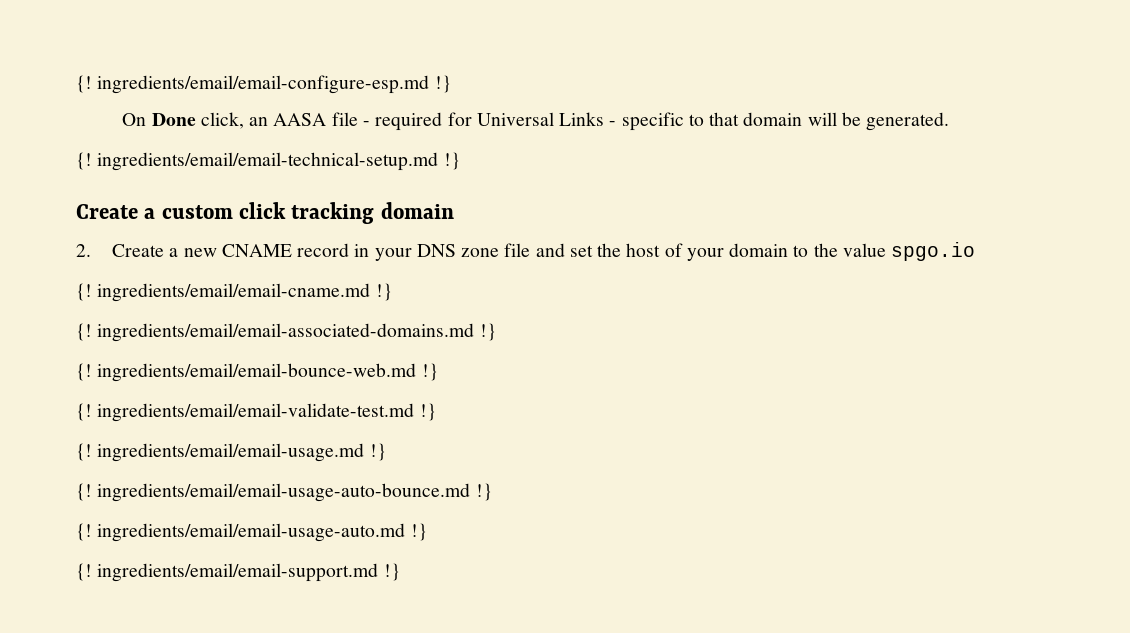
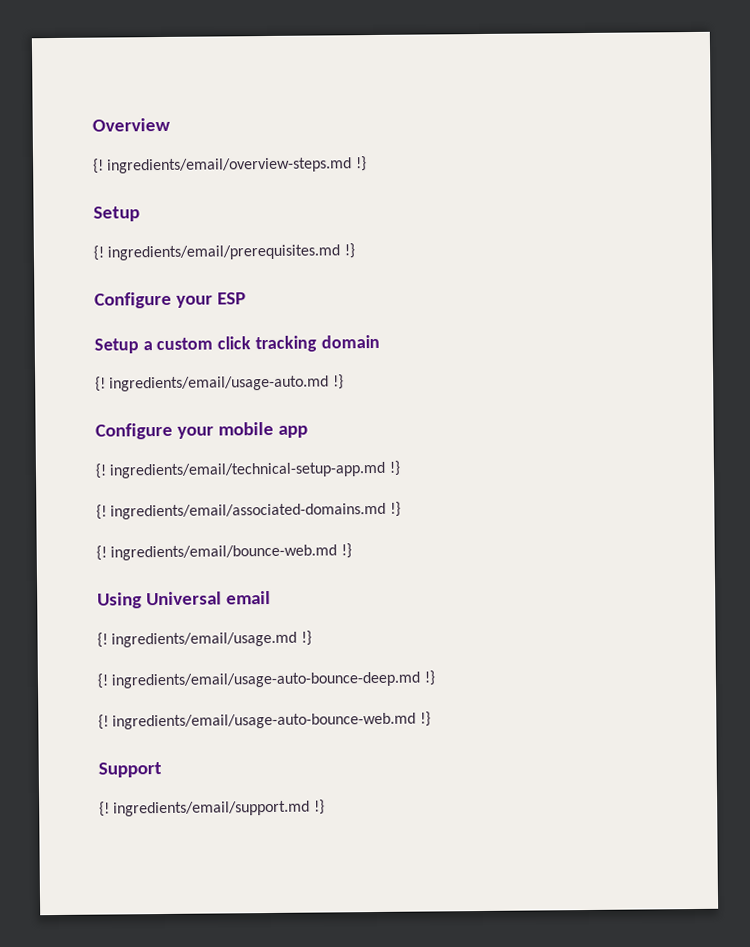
- {! ingredients/email/email-configure-esp.md !}
- On Done click, an AASA file - required for Universal Links - specific to that domain will be generated.
- {! ingredients/email/email-technical-setup.md !}
- Create a custom click tracking domain
+ Overview
+ {! ingredients/email/overview-steps.md !}
+ Setup
+ {! ingredients/email/prerequisites.md !}
+ Configure your ESP
+ Setup a custom click tracking domain
- 2. Create a new CNAME record in your DNS zone file and set the host of your domain to the value spgo.io
- {! ingredients/email/email-cname.md !}
- {! ingredients/email/email-associated-domains.md !}
- {! ingredients/email/email-bounce-web.md !}
- {! ingredients/email/email-validate-test.md !}
- {! ingredients/email/email-usage.md !}
- {! ingredients/email/email-usage-auto-bounce.md !}
- {! ingredients/email/email-usage-auto.md !}
- {! ingredients/email/email-support.md !}
+ {! ingredients/email/usage-auto.md !}
+ Configure your mobile app
+ {! ingredients/email/technical-setup-app.md !}
+ {! ingredients/email/associated-domains.md !}
+ {! ingredients/email/bounce-web.md !}
+ Using Universal email
+ {! ingredients/email/usage.md !}
+ {! ingredients/email/usage-auto-bounce-deep.md !}
+ {! ingredients/email/usage-auto-bounce-web.md !}
+ Support
+ {! ingredients/email/support.md !}

